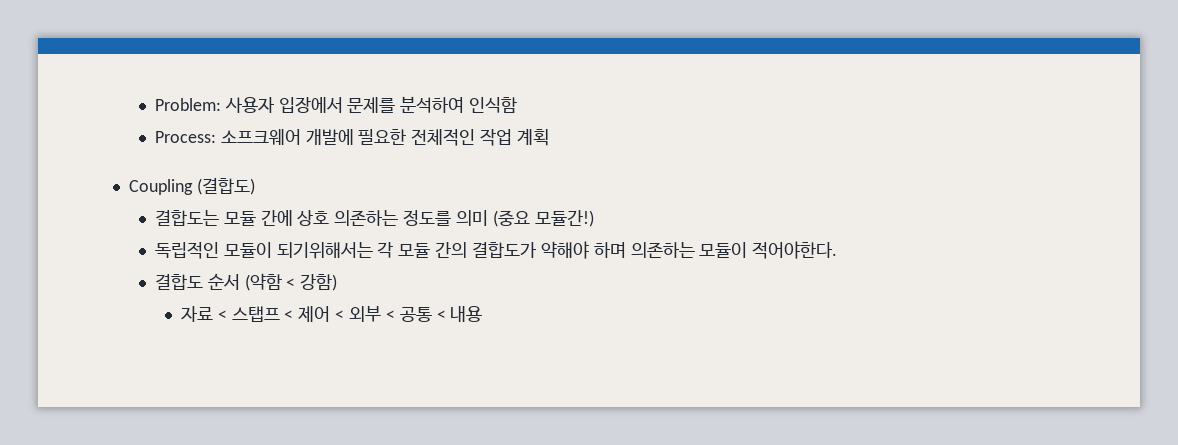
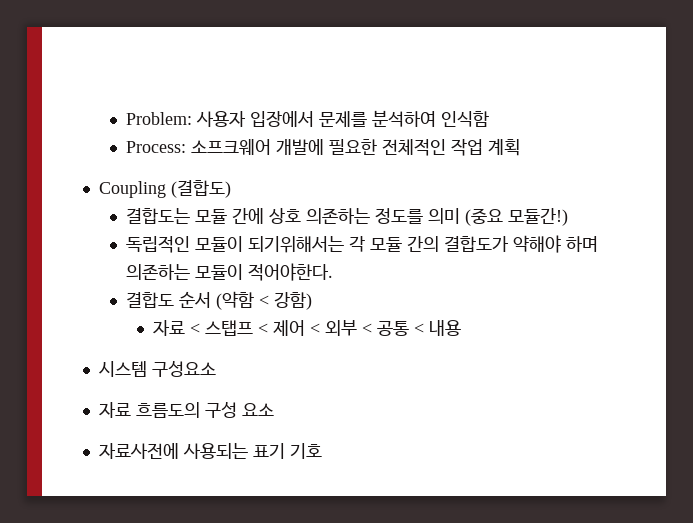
+ 시스템 구성요소
+ 자료 흐름도의 구성 요소
+ 자료사전에 사용되는 표기 기호

